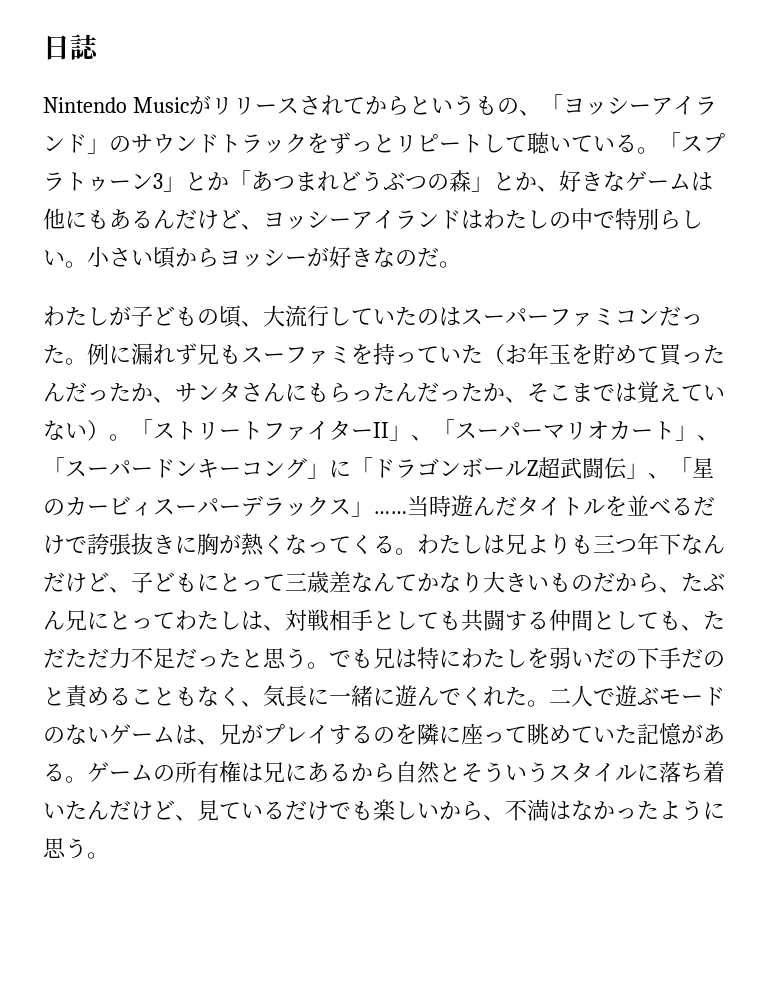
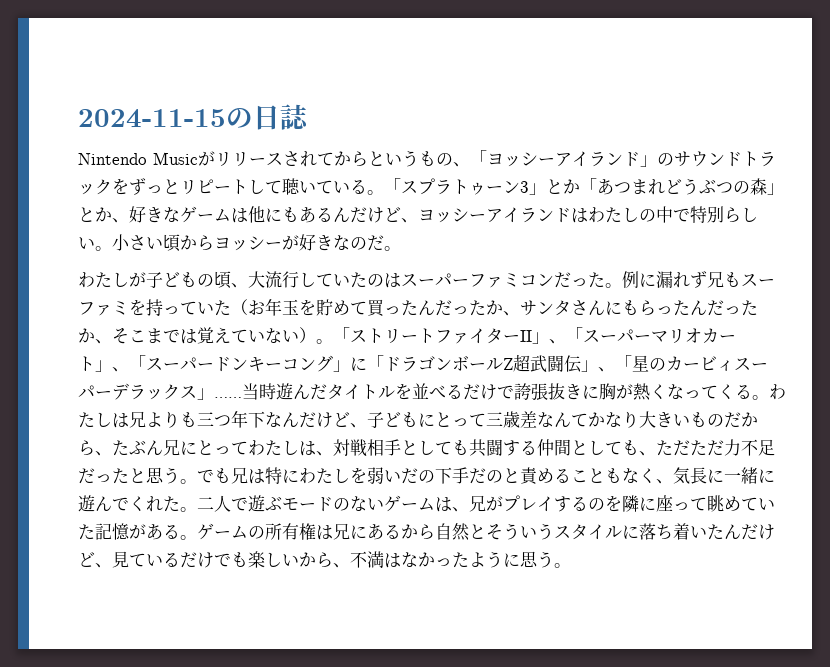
- 日誌
+ 2024-11-15の日誌

